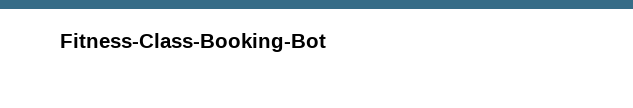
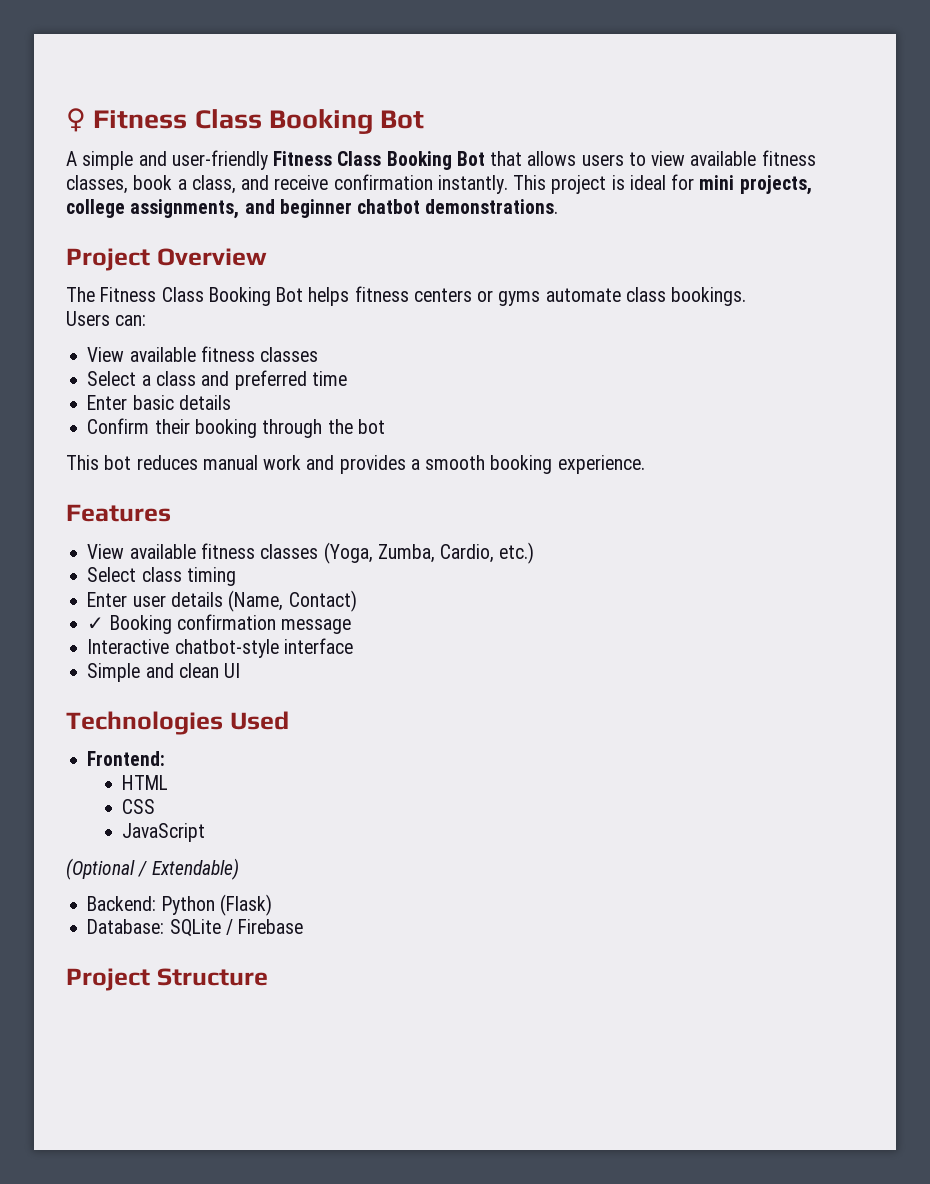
- Fitness-Class-Booking-Bot
+ ♀ Fitness Class Booking Bot
+ A simple and user-friendly Fitness Class Booking Bot that allows users to view available fitness classes, book a class, and receive confirmation instantly. This project is ideal for mini projects, college assignments, and beginner chatbot demonstrations.
+ Project Overview
+ The Fitness Class Booking Bot helps fitness centers or gyms automate class bookings.
+ Users can:
+ View available fitness classes
+ Select a class and preferred time
+ Enter basic details
+ Confirm their booking through the bot
+ This bot reduces manual work and provides a smooth booking experience.
+ Features
+ View available fitness classes (Yoga, Zumba, Cardio, etc.)
+ Select class timing
+ Enter user details (Name, Contact)
+ ✓ Booking confirmation message
+ Interactive chatbot-style interface
+ Simple and clean UI
+ Technologies Used
+ Frontend:
+ HTML
+ CSS
+ JavaScript
+ (Optional / Extendable)
+ Backend: Python (Flask)
+ Database: SQLite / Firebase
+ Project Structure

